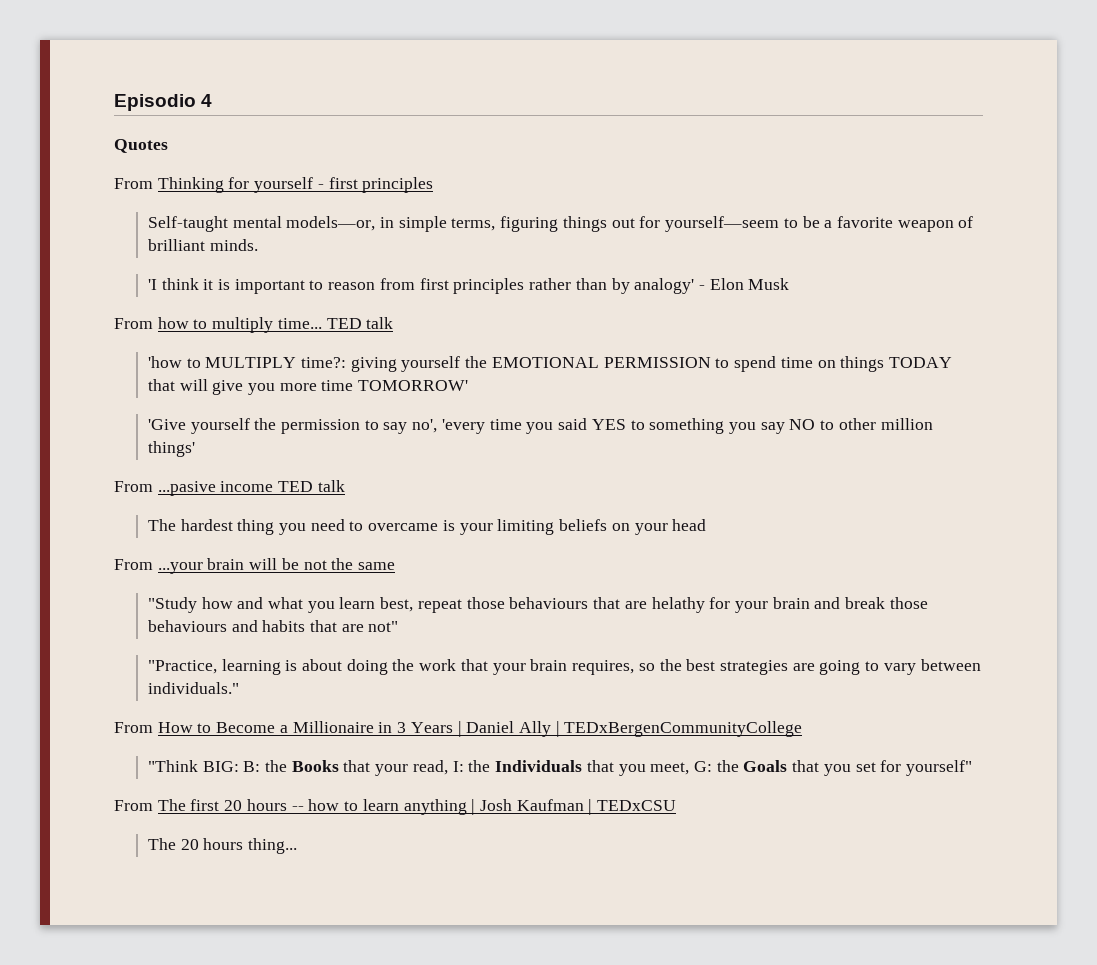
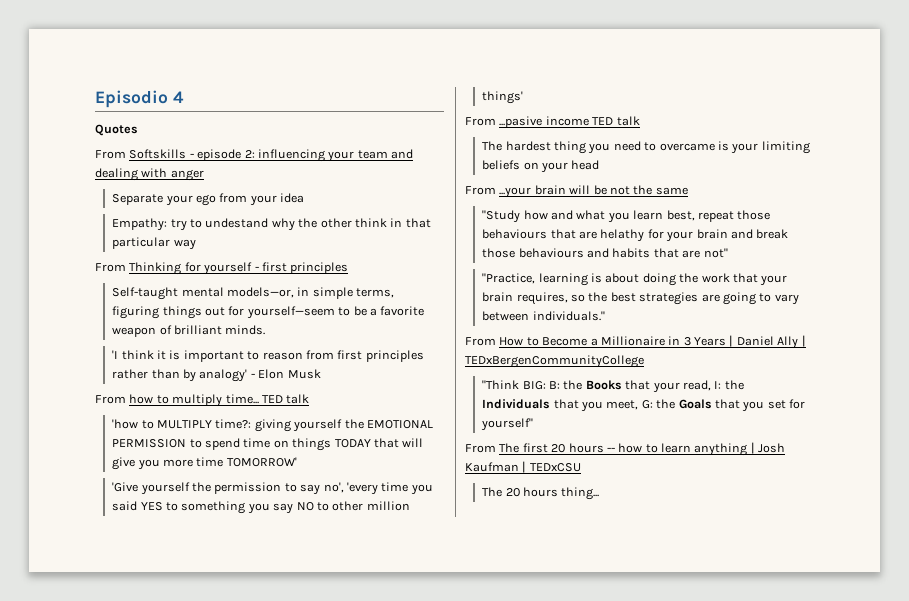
+ From Softskills - episode 2: influencing your team and dealing with anger
+ Separate your ego from your idea
+ Empathy: try to undestand why the other think in that particular way

